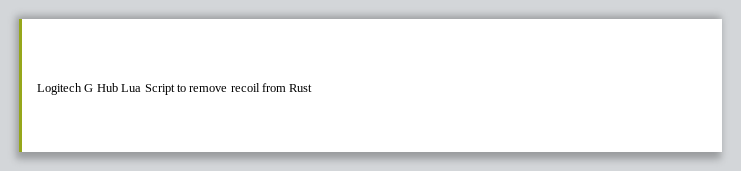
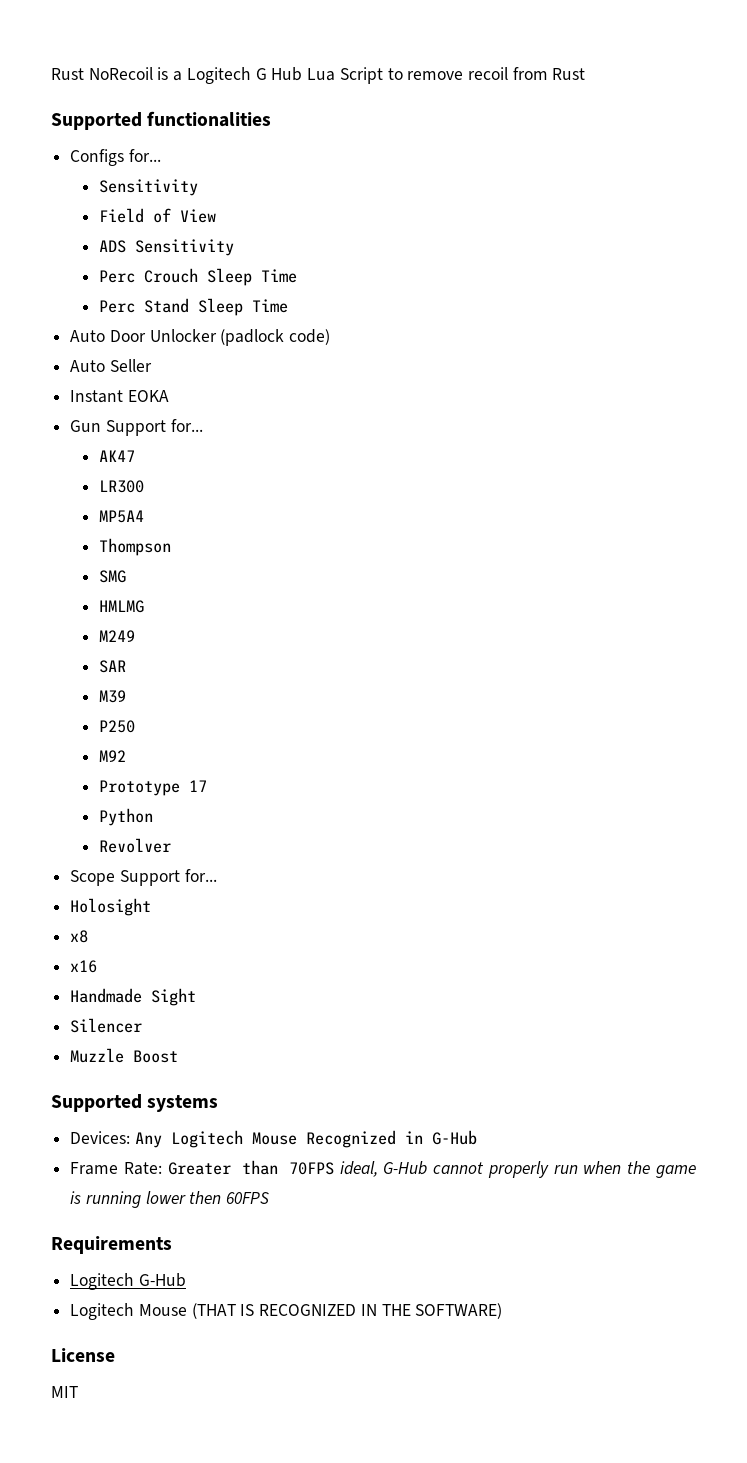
- Logitech G Hub Lua Script to remove recoil from Rust
+ Rust NoRecoil is a Logitech G Hub Lua Script to remove recoil from Rust
+ Supported functionalities
+ Configs for...
+ Sensitivity
+ Field of View
+ ADS Sensitivity
+ Perc Crouch Sleep Time
+ Perc Stand Sleep Time
+ Auto Door Unlocker (padlock code)
+ Auto Seller
+ Instant EOKA
+ Gun Support for...
+ AK47
+ LR300
+ MP5A4
+ Thompson
+ SMG
+ HMLMG
+ M249
+ SAR
+ M39
+ P250
+ M92
+ Prototype 17
+ Python
+ Revolver
+ Scope Support for...
+ Holosight
+ x8
+ x16
+ Handmade Sight
+ Silencer
+ Muzzle Boost
+ Supported systems
+ Devices: Any Logitech Mouse Recognized in G-Hub
+ Frame Rate: Greater than 70FPS ideal, G-Hub cannot properly run when the game is running lower then 60FPS
+ Requirements
+ Logitech G-Hub
+ Logitech Mouse (THAT IS RECOGNIZED IN THE SOFTWARE)
+ License
+ MIT

